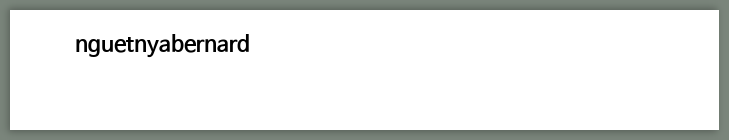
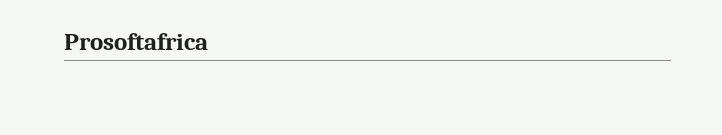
- nguetnyabernard
+ Prosoftafrica

